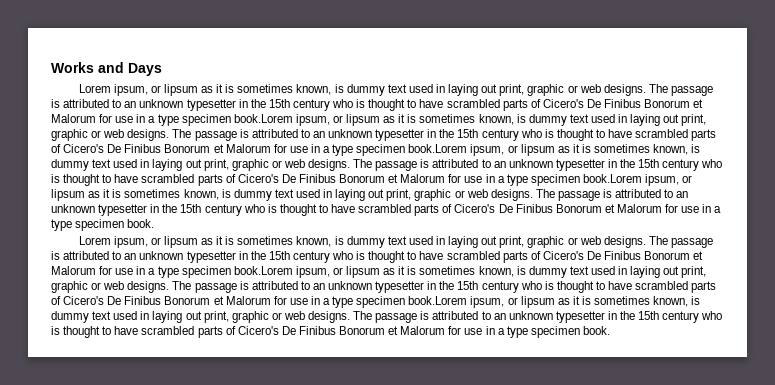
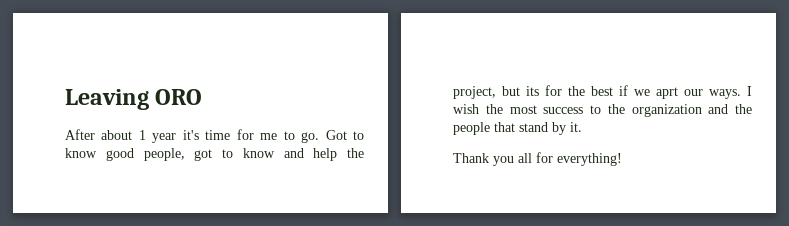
- Works and Days
- Lorem ipsum, or lipsum as it is sometimes known, is dummy text used in laying out print, graphic or web designs. The passage is attributed to an unknown typesetter in the 15th century who is thought to have scrambled parts of Cicero's De Finibus Bonorum et Malorum for use in a type specimen book.Lorem ipsum, or lipsum as it is sometimes known, is dummy text used in laying out print, graphic or web designs. The passage is attributed to an unknown typesetter in the 15th century who is thought to have scrambled parts of Cicero's De Finibus Bonorum et Malorum for use in a type specimen book.Lorem ipsum, or lipsum as it is sometimes known, is dummy text used in laying out print, graphic or web designs. The passage is attributed to an unknown typesetter in the 15th century who is thought to have scrambled parts of Cicero's De Finibus Bonorum et Malorum for use in a type specimen book.Lorem ipsum, or lipsum as it is sometimes known, is dummy text used in laying out print, graphic or web designs. The passage is attributed to an unknown typesetter in the 15th century who is thought to have scrambled parts of Cicero's De Finibus Bonorum et Malorum for use in a type specimen book.
- Lorem ipsum, or lipsum as it is sometimes known, is dummy text used in laying out print, graphic or web designs. The passage is attributed to an unknown typesetter in the 15th century who is thought to have scrambled parts of Cicero's De Finibus Bonorum et Malorum for use in a type specimen book.Lorem ipsum, or lipsum as it is sometimes known, is dummy text used in laying out print, graphic or web designs. The passage is attributed to an unknown typesetter in the 15th century who is thought to have scrambled parts of Cicero's De Finibus Bonorum et Malorum for use in a type specimen book.Lorem ipsum, or lipsum as it is sometimes known, is dummy text used in laying out print, graphic or web designs. The passage is attributed to an unknown typesetter in the 15th century who is thought to have scrambled parts of Cicero's De Finibus Bonorum et Malorum for use in a type specimen book.
+ Leaving ORO
+ After about 1 year it's time for me to go. Got to know good people, got to know and help the project, but its for the best if we aprt our ways. I wish the most success to the organization and the people that stand by it.
+ Thank you all for everything!

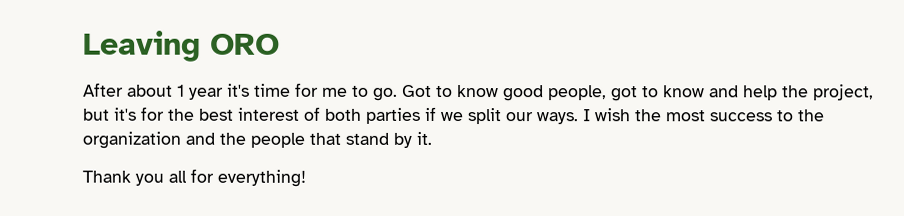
- Got to know good people, got to know and help the project, but its for the best if we aprt our ways.
+ Got to know good people, got to know and help the project, but it's for the best interest of both parties if we split our ways.

